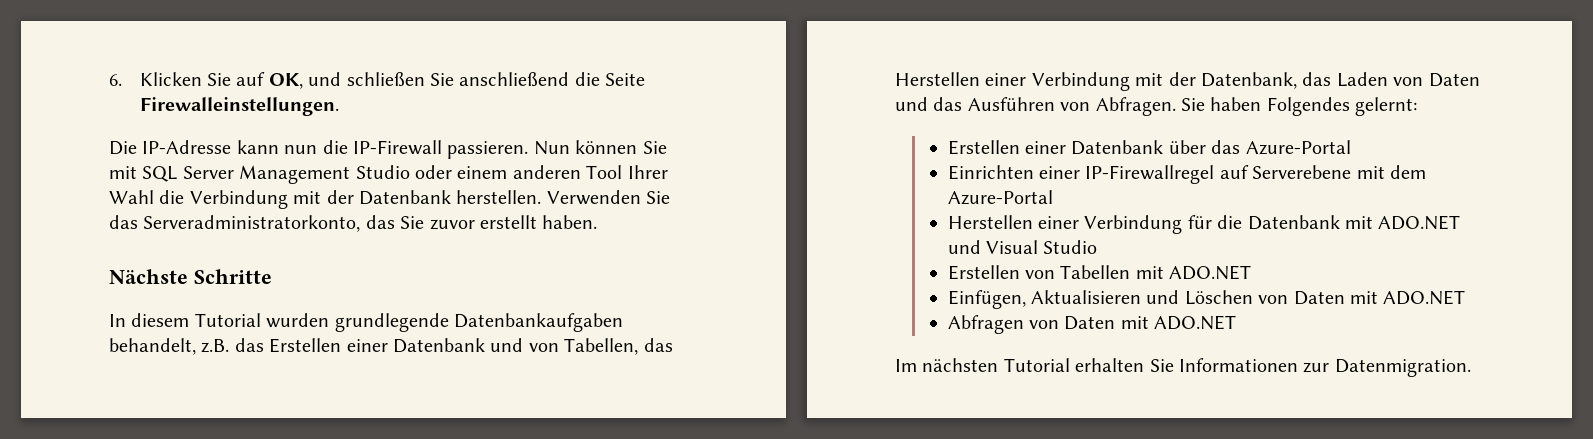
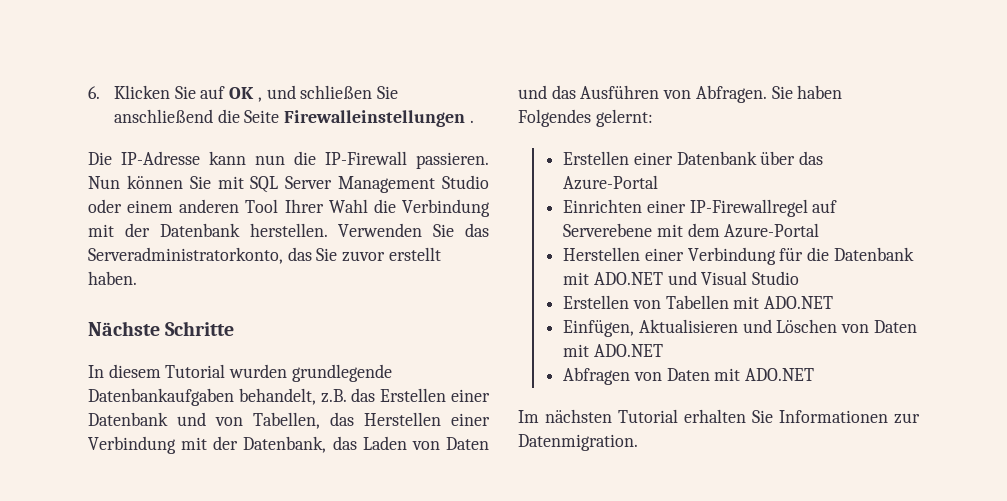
- 6. Klicken Sie auf OK, und schließen Sie anschließend die Seite Firewalleinstellungen.
+ 6. Klicken Sie auf OK , und schließen Sie anschließend die Seite Firewalleinstellungen .

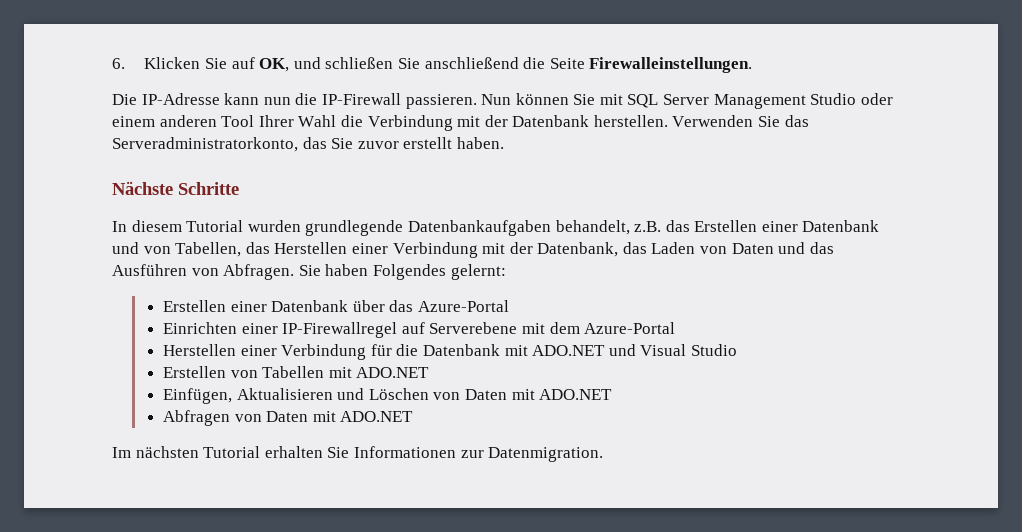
- 6. Klicken Sie auf OK , und schließen Sie anschließend die Seite Firewalleinstellungen .
+ 6. Klicken Sie auf OK, und schließen Sie anschließend die Seite Firewalleinstellungen.

